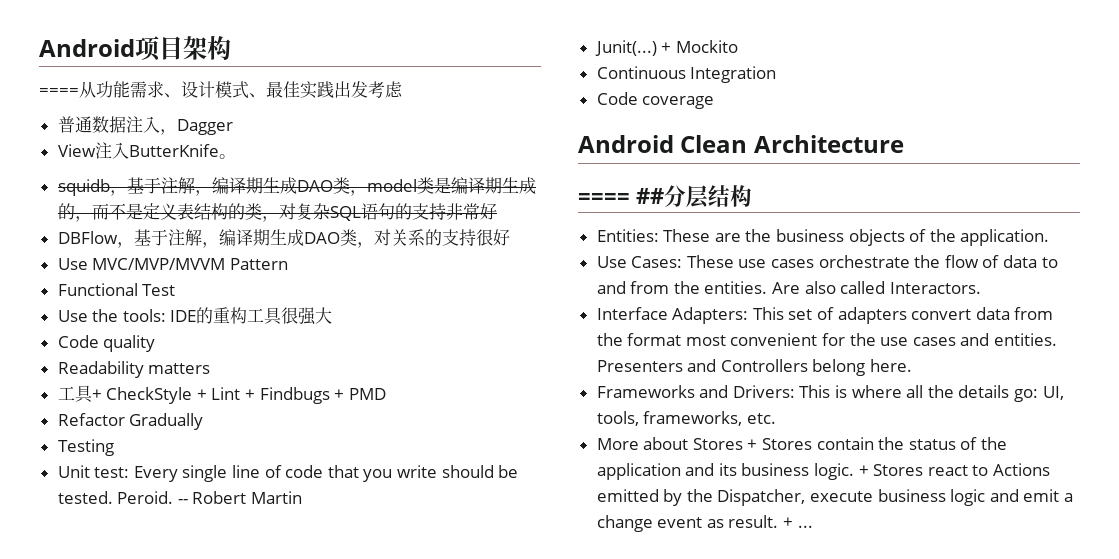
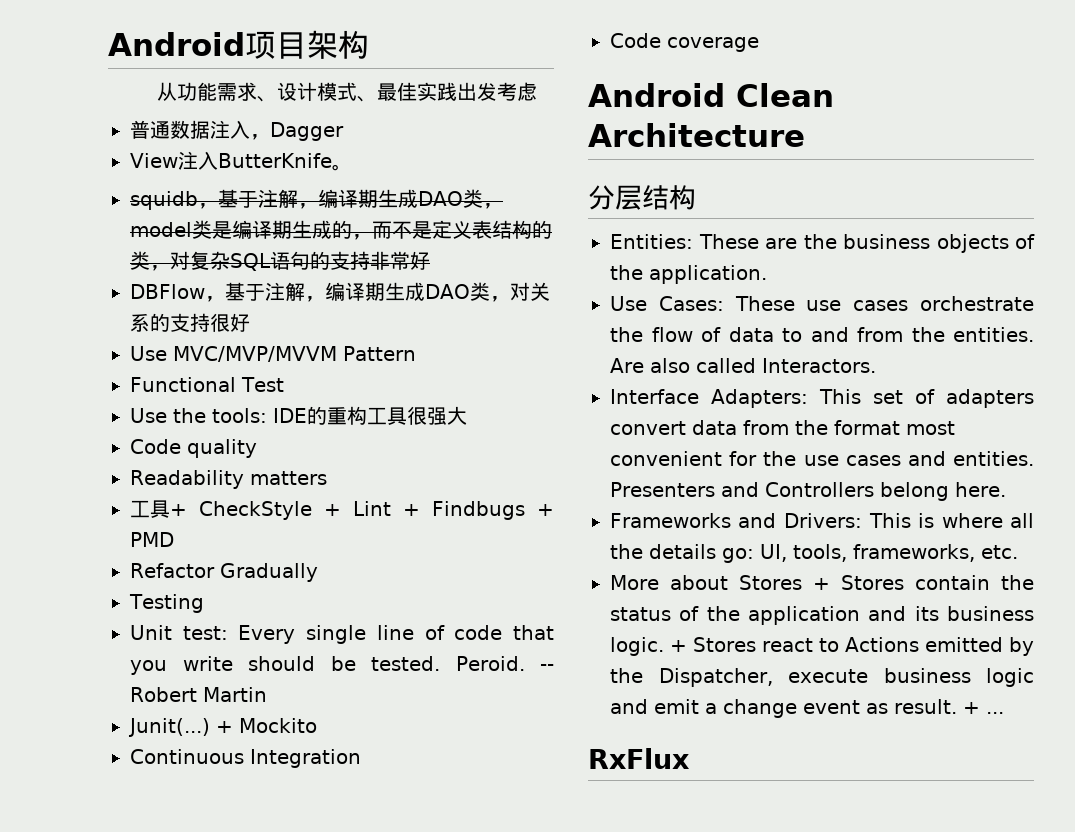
- ====从功能需求、设计模式、最佳实践出发考虑
+ 从功能需求、设计模式、最佳实践出发考虑
- ==== ##分层结构
+ 分层结构
+ RxFlux

